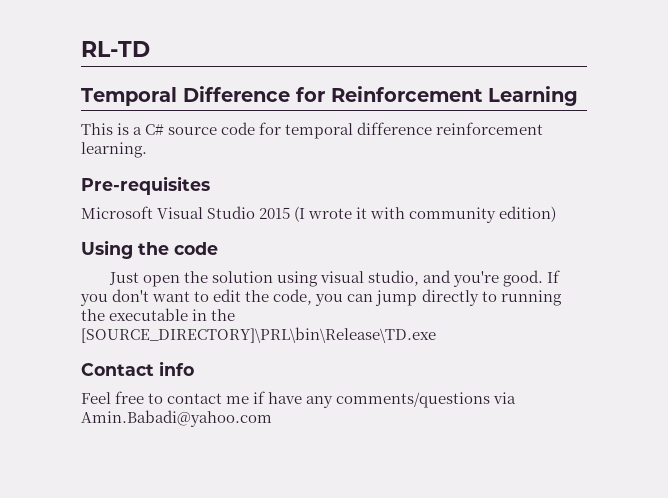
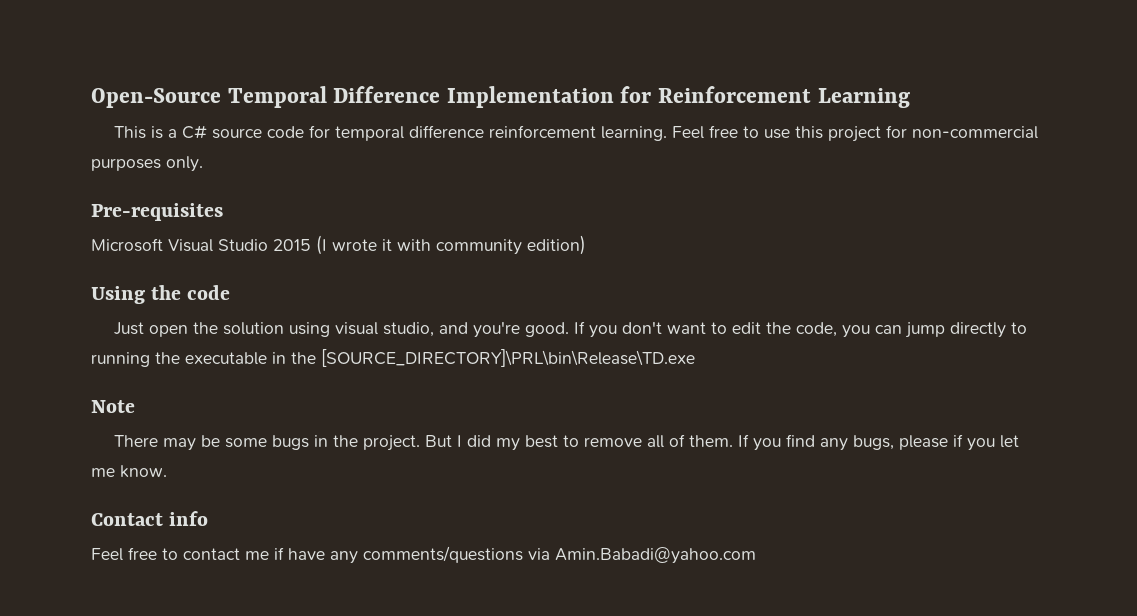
- RL-TD
- Temporal Difference for Reinforcement Learning
+ Open-Source Temporal Difference Implementation for Reinforcement Learning
+ Feel free to use this project for non-commercial purposes only.
+ Note
+ There may be some bugs in the project. But I did my best to remove all of them. If you find any bugs, please if you let me know.

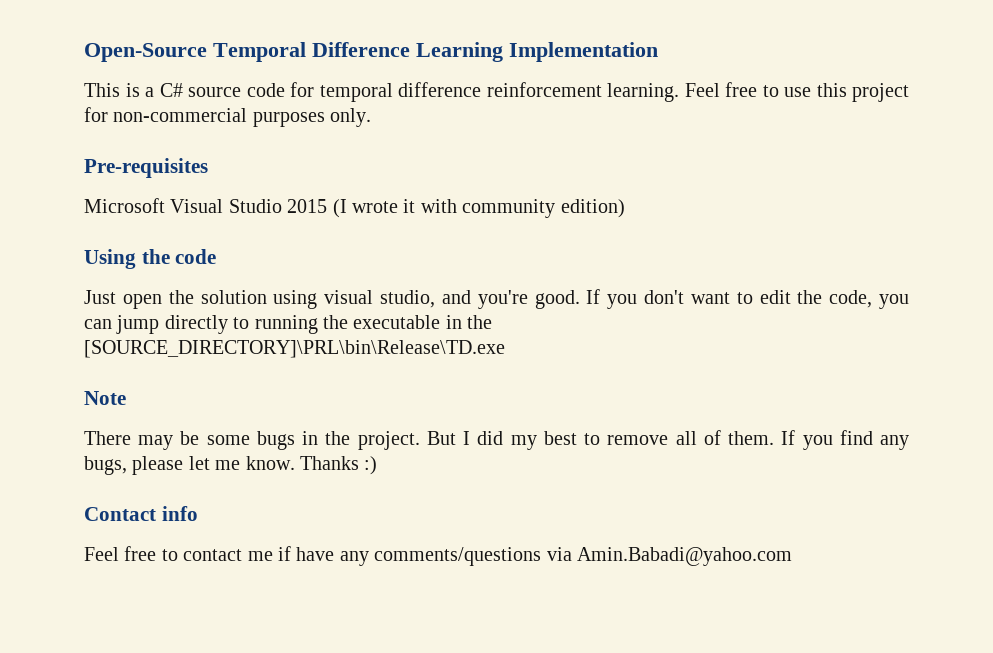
- Open-Source Temporal Difference Implementation for Reinforcement Learning
+ Open-Source Temporal Difference Learning Implementation
- If you find any bugs, please if you let me know.
+ If you find any bugs, please let me know. Thanks :)

